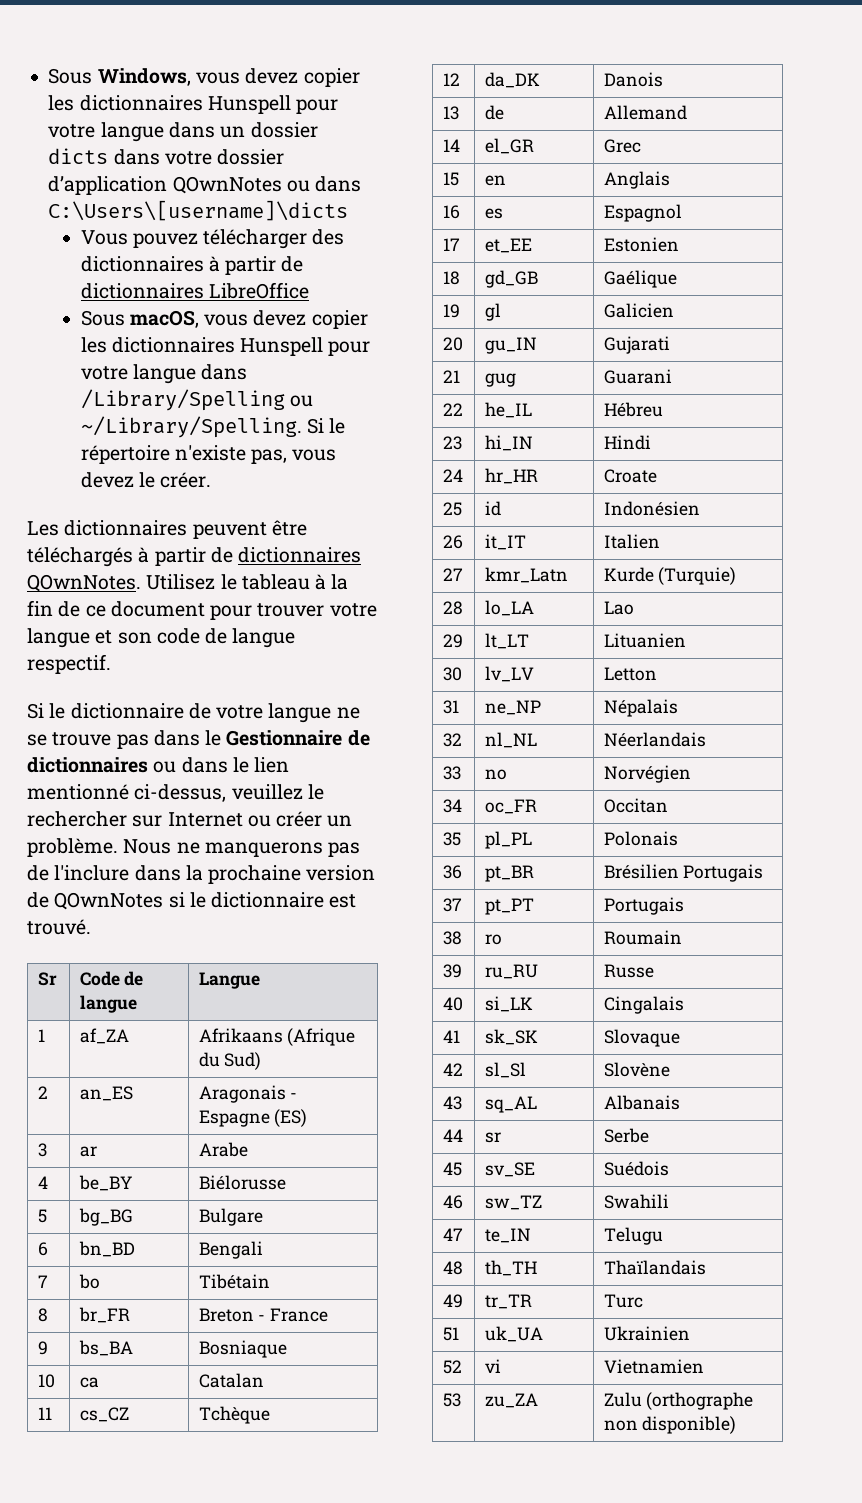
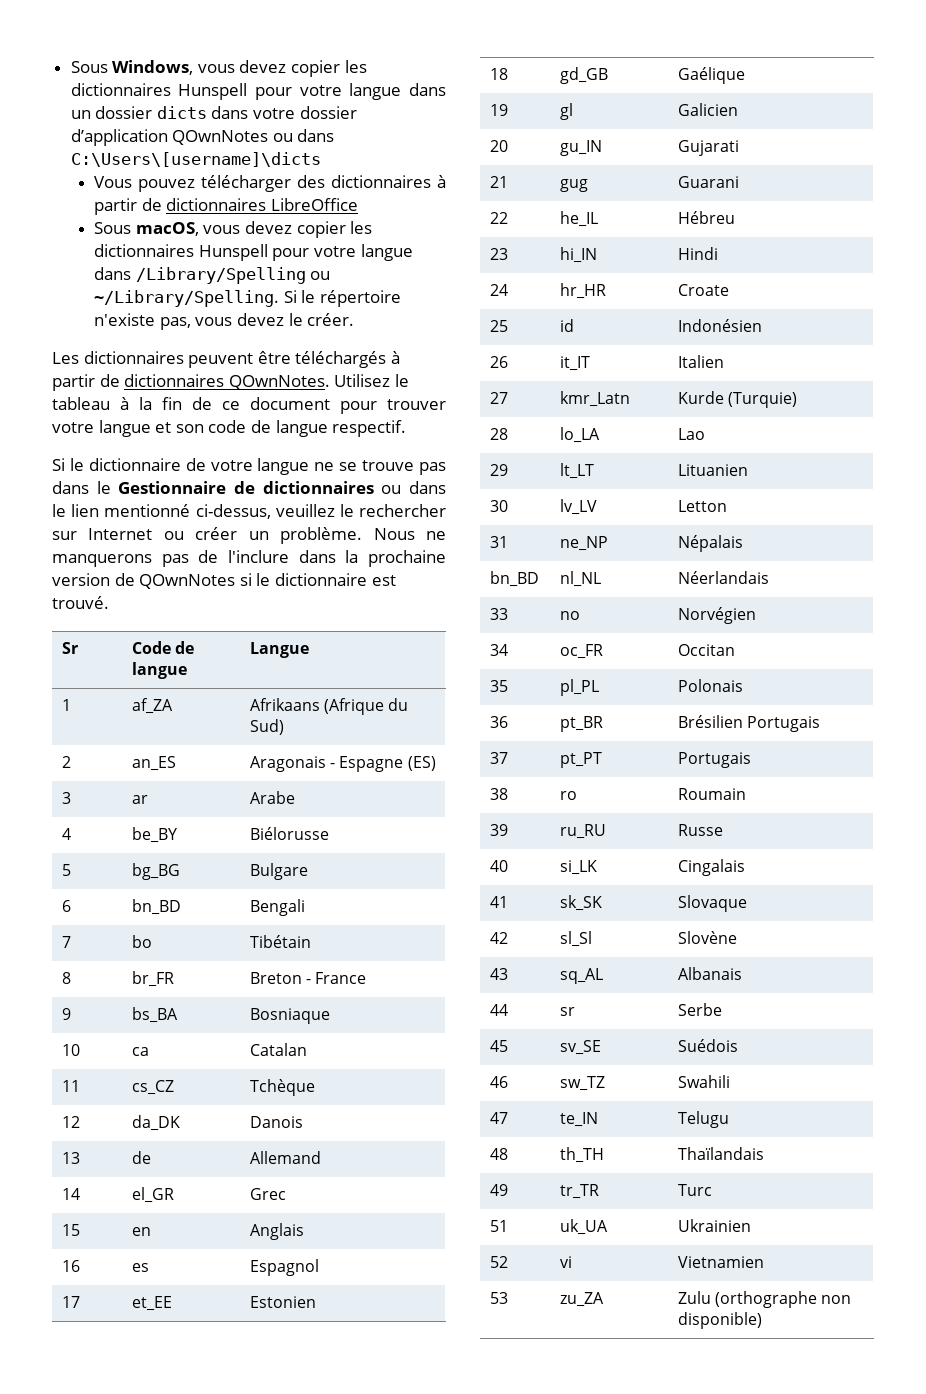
- 32 | nl_NL | Néerlandais
+ bn_BD | nl_NL | Néerlandais

